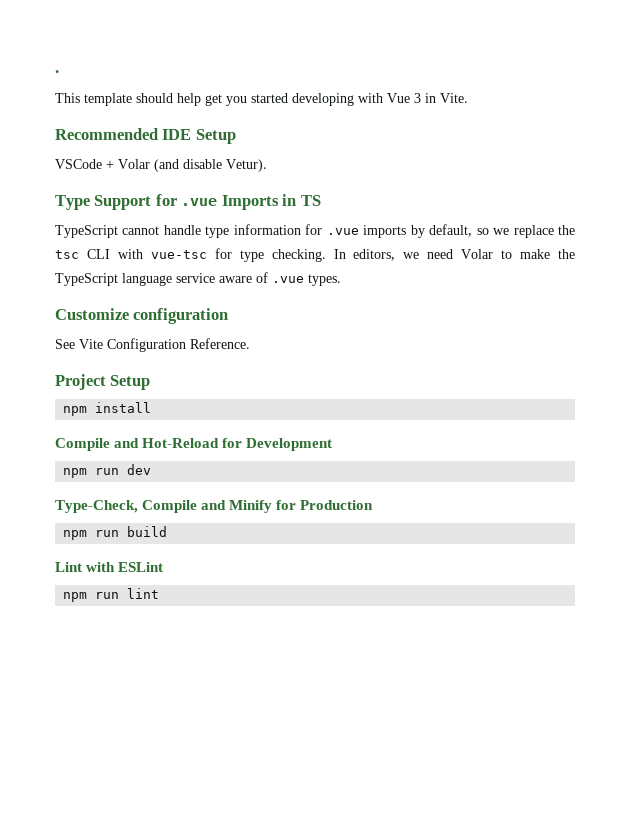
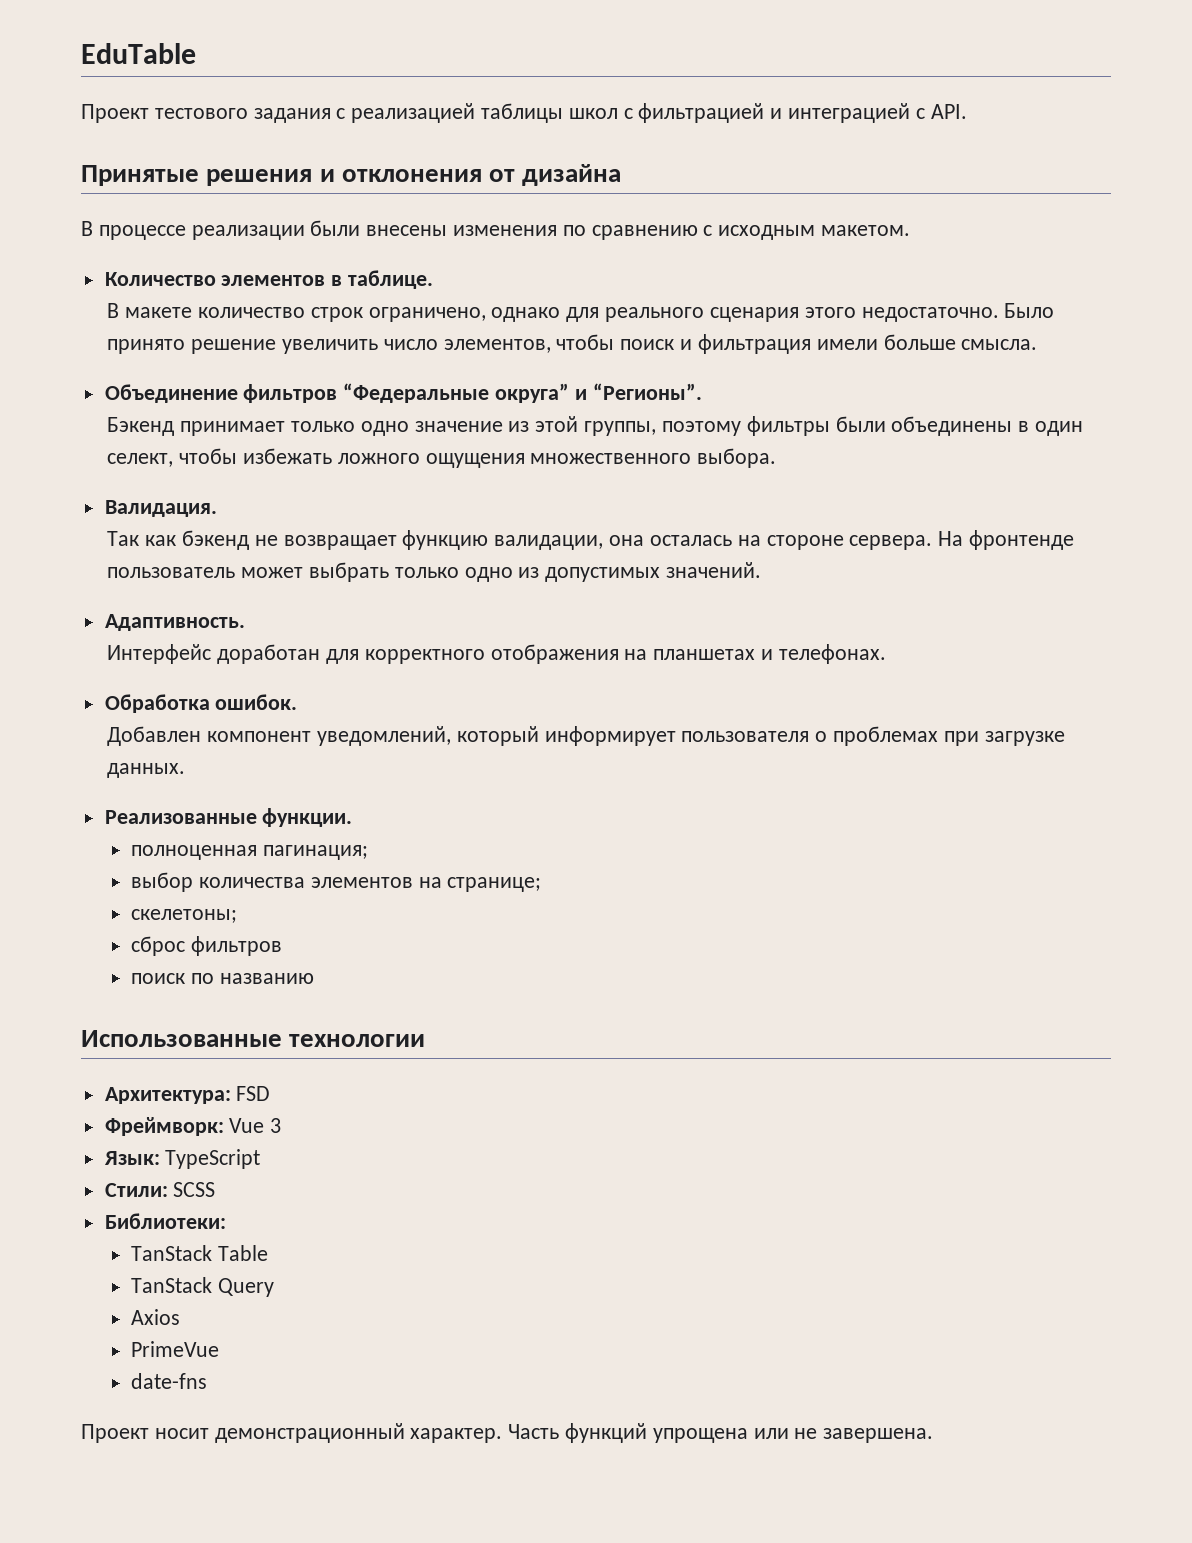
- .
- This template should help get you started developing with Vue 3 in Vite.
- Recommended IDE Setup
- VSCode + Volar (and disable Vetur).
- Type Support for .vue Imports in TS
- TypeScript cannot handle type information for .vue imports by default, so we replace the tsc CLI with vue-tsc for type checking. In editors, we need Volar to make the TypeScript language service aware of .vue types.
- Customize configuration
- See Vite Configuration Reference.
- Project Setup
- npm install
- Compile and Hot-Reload for Development
- npm run dev
- Type-Check, Compile and Minify for Production
- npm run build
- Lint with ESLint
- npm run lint
+ EduTable
+ Проект тестового задания с реализацией таблицы школ с фильтрацией и интеграцией с API.
+ Принятые решения и отклонения от дизайна
+ В процессе реализации были внесены изменения по сравнению с исходным макетом.
+ Количество элементов в таблице.
+ В макете количество строк ограничено, однако для реального сценария этого недостаточно. Было принято решение увеличить число элементов, чтобы поиск и фильтрация имели больше смысла.
+ Объединение фильтров “Федеральные округа” и “Регионы”.
+ Бэкенд принимает только одно значение из этой группы, поэтому фильтры были объединены в один селект, чтобы избежать ложного ощущения множественного выбора.
+ Валидация.
+ Так как бэкенд не возвращает функцию валидации, она осталась на стороне сервера. На фронтенде пользователь может выбрать только одно из допустимых значений.
+ Адаптивность.
+ Интерфейс доработан для корректного отображения на планшетах и телефонах.
+ Обработка ошибок.
+ Добавлен компонент уведомлений, который информирует пользователя о проблемах при загрузке данных.
+ Реализованные функции.
+ полноценная пагинация;
+ выбор количества элементов на странице;
+ скелетоны;
+ сброс фильтров
+ поиск по названию
+ Использованные технологии
+ Архитектура: FSD
+ Фреймворк: Vue 3
+ Язык: TypeScript
+ Стили: SCSS
+ Библиотеки:
+ TanStack Table
+ TanStack Query
+ Axios
+ PrimeVue
+ date-fns
+ Проект носит демонстрационный характер. Часть функций упрощена или не завершена.

